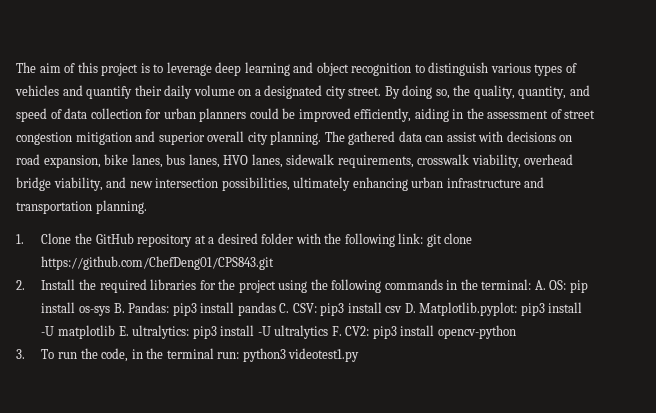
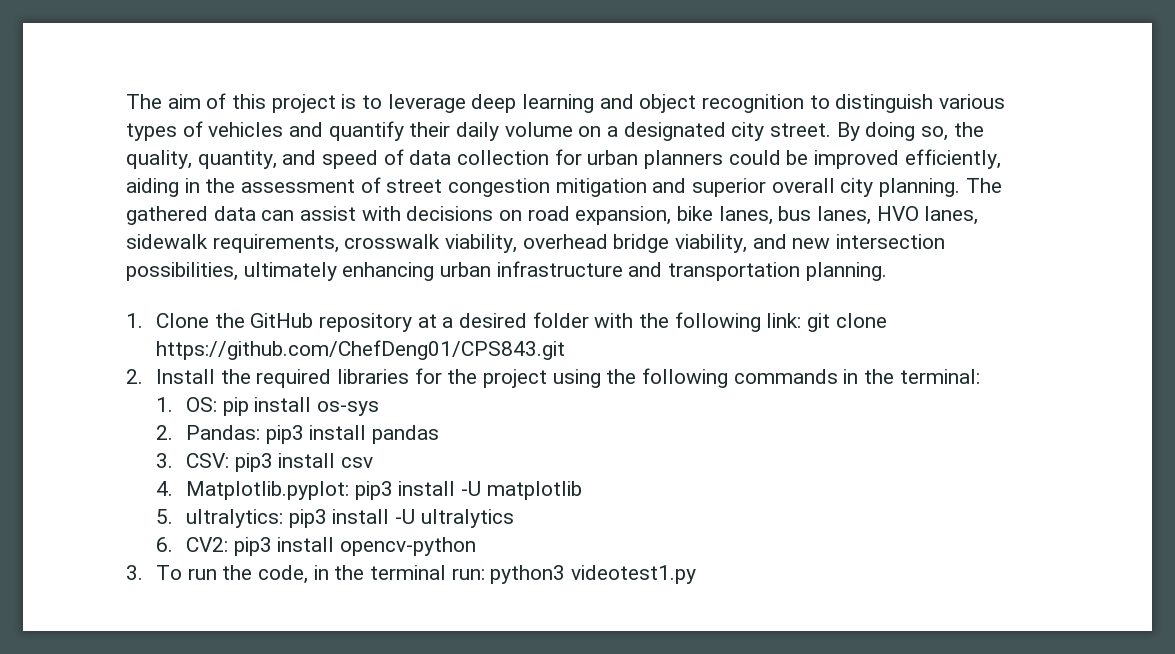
- 2. Install the required libraries for the project using the following commands in the terminal: A. OS: pip install os-sys B. Pandas: pip3 install pandas C. CSV: pip3 install csv D. Matplotlib.pyplot: pip3 install -U matplotlib E. ultralytics: pip3 install -U ultralytics F. CV2: pip3 install opencv-python
+ 2. Install the required libraries for the project using the following commands in the terminal:
+ 1. OS: pip install os-sys
+ 2. Pandas: pip3 install pandas
+ 3. CSV: pip3 install csv
+ 4. Matplotlib.pyplot: pip3 install -U matplotlib
+ 5. ultralytics: pip3 install -U ultralytics
+ 6. CV2: pip3 install opencv-python

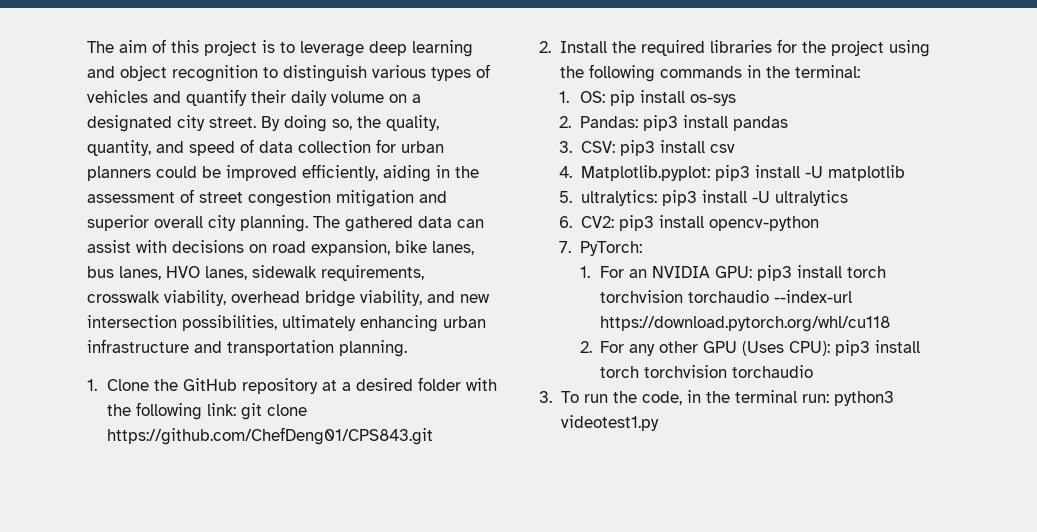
+ 7. PyTorch:
+ 1. For an NVIDIA GPU: pip3 install torch torchvision torchaudio --index-url https://download.pytorch.org/whl/cu118
+ 2. For any other GPU (Uses CPU): pip3 install torch torchvision torchaudio

